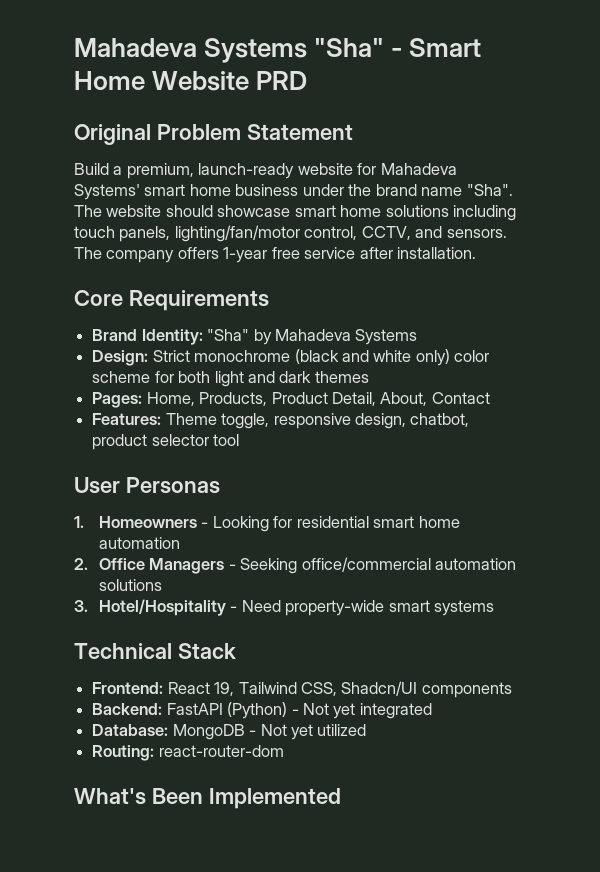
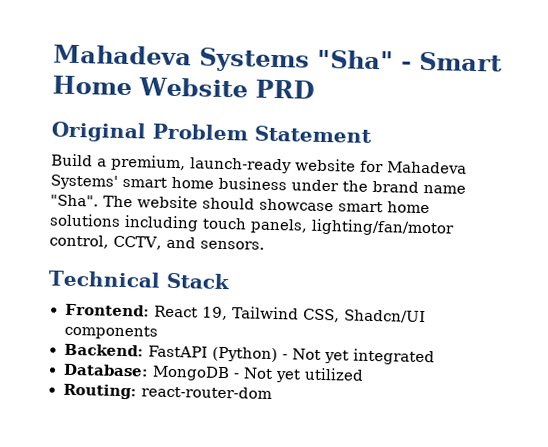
- The company offers 1-year free service after installation.
- Core Requirements
- Brand Identity: "Sha" by Mahadeva Systems
- Design: Strict monochrome (black and white only) color scheme for both light and dark themes
- Pages: Home, Products, Product Detail, About, Contact
- Features: Theme toggle, responsive design, chatbot, product selector tool
- User Personas
- 1. Homeowners - Looking for residential smart home automation
- 2. Office Managers - Seeking office/commercial automation solutions
- 3. Hotel/Hospitality - Need property-wide smart systems
- What's Been Implemented

